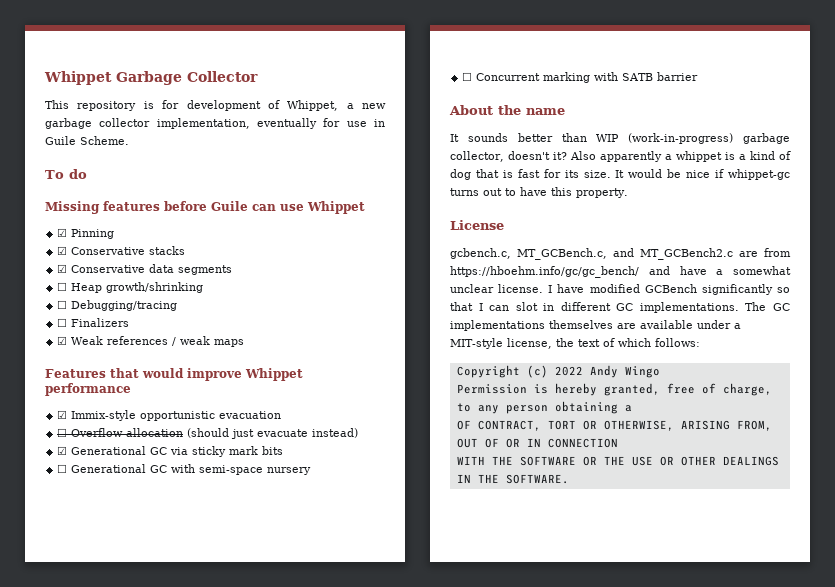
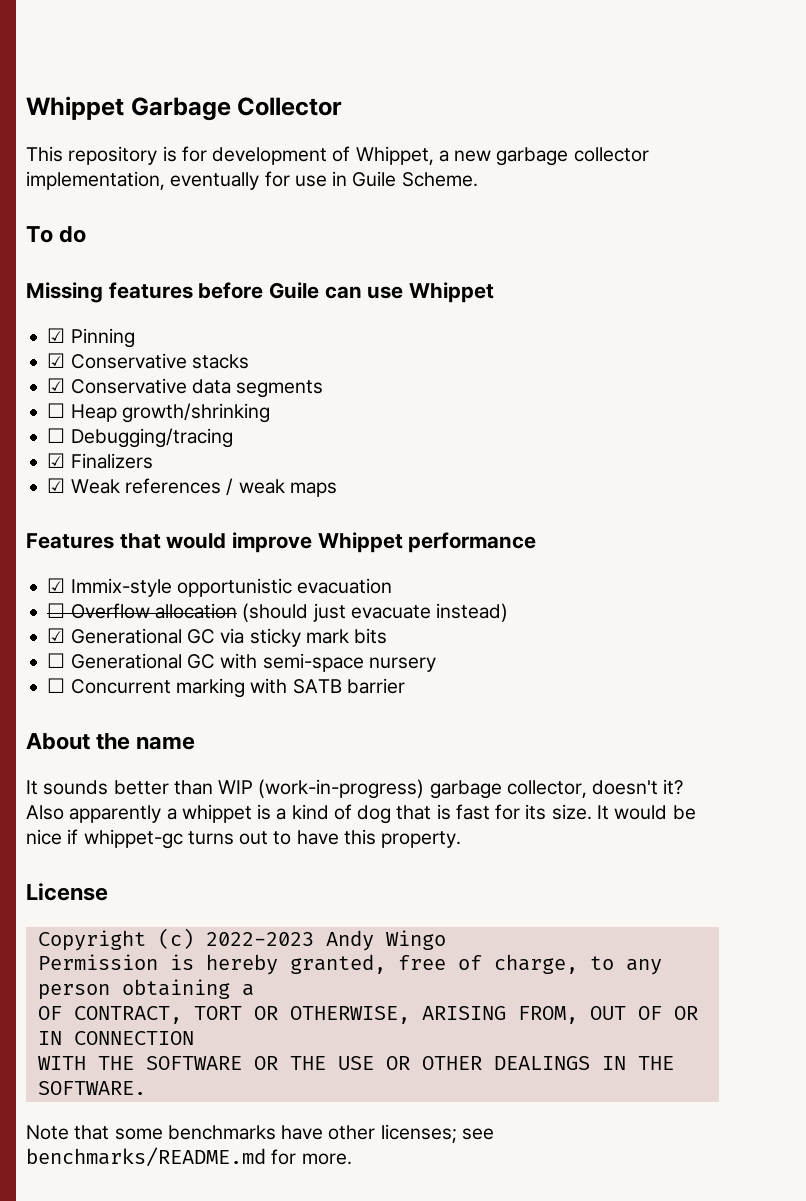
- ☐ Finalizers
+ ☑ Finalizers
- gcbench.c, MT_GCBench.c, and MT_GCBench2.c are from https://hboehm.info/gc/gc_bench/ and have a somewhat unclear license. I have modified GCBench significantly so that I can slot in different GC implementations. The GC implementations themselves are available under a MIT-style license, the text of which follows:
- Copyright (c) 2022 Andy Wingo
+ Copyright (c) 2022-2023 Andy Wingo
+ Note that some benchmarks have other licenses; see benchmarks/README.md for more.

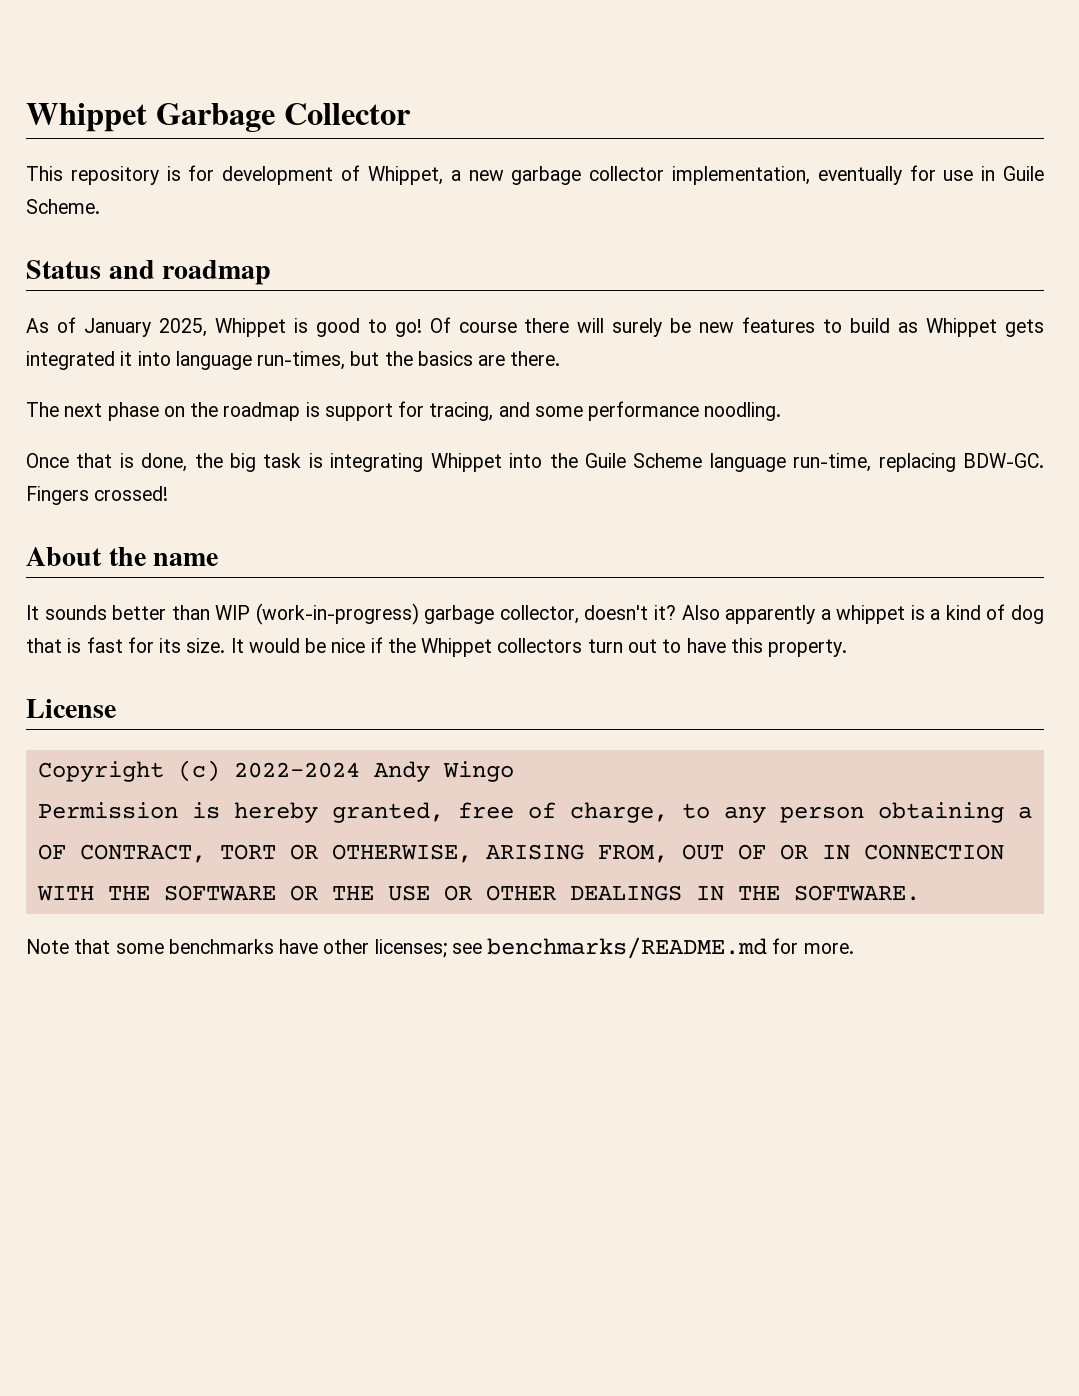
- To do
- Missing features before Guile can use Whippet
- ☑ Pinning
- ☑ Conservative stacks
- ☑ Conservative data segments
- ☐ Heap growth/shrinking
- ☐ Debugging/tracing
- ☑ Finalizers
- ☑ Weak references / weak maps
- Features that would improve Whippet performance
- ☑ Immix-style opportunistic evacuation
- ☐ Overflow allocation (should just evacuate instead)
- ☑ Generational GC via sticky mark bits
- ☐ Generational GC with semi-space nursery
- ☐ Concurrent marking with SATB barrier
+ Status and roadmap
+ As of January 2025, Whippet is good to go! Of course there will surely be new features to build as Whippet gets integrated it into language run-times, but the basics are there.
+ The next phase on the roadmap is support for tracing, and some performance noodling.
+ Once that is done, the big task is integrating Whippet into the Guile Scheme language run-time, replacing BDW-GC. Fingers crossed!
- It would be nice if whippet-gc turns out to have this property.
+ It would be nice if the Whippet collectors turn out to have this property.
- Copyright (c) 2022-2023 Andy Wingo
+ Copyright (c) 2022-2024 Andy Wingo

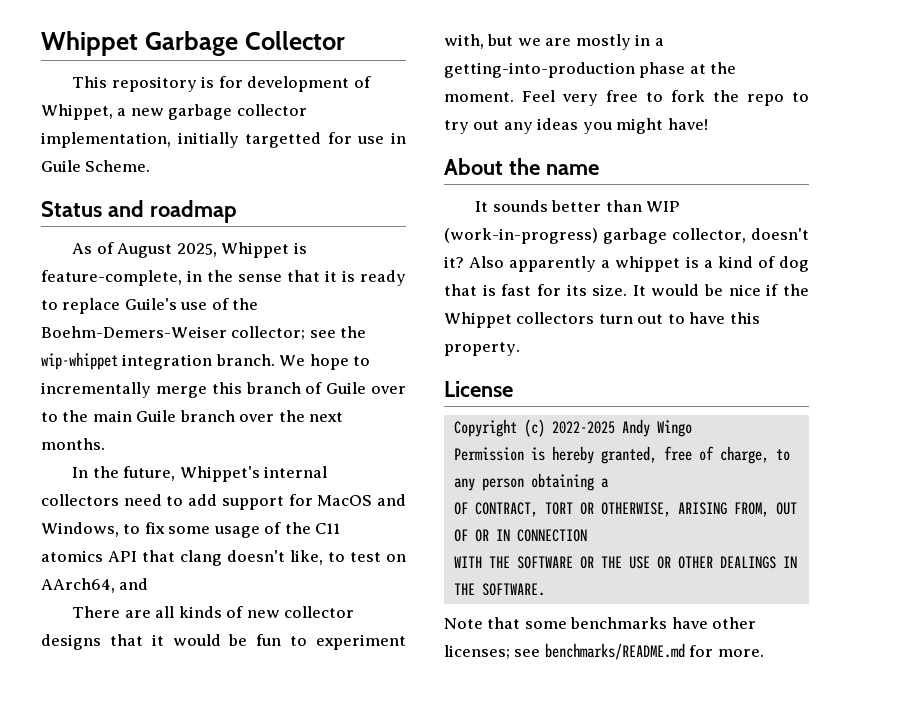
- This repository is for development of Whippet, a new garbage collector implementation, eventually for use in Guile Scheme.
+ This repository is for development of Whippet, a new garbage collector implementation, initially targetted for use in Guile Scheme.
- As of January 2025, Whippet is good to go! Of course there will surely be new features to build as Whippet gets integrated it into language run-times, but the basics are there.
- The next phase on the roadmap is support for tracing, and some performance noodling.
- Once that is done, the big task is integrating Whippet into the Guile Scheme language run-time, replacing BDW-GC. Fingers crossed!
+ As of August 2025, Whippet is feature-complete, in the sense that it is ready to replace Guile's use of the Boehm-Demers-Weiser collector; see the wip-whippet integration branch. We hope to incrementally merge this branch of Guile over to the main Guile branch over the next months.
+ In the future, Whippet's internal collectors need to add support for MacOS and Windows, to fix some usage of the C11 atomics API that clang doesn't like, to test on AArch64, and
+ There are all kinds of new collector designs that it would be fun to experiment with, but we are mostly in a getting-into-production phase at the moment. Feel very free to fork the repo to try out any ideas you might have!
- Copyright (c) 2022-2024 Andy Wingo
+ Copyright (c) 2022-2025 Andy Wingo

